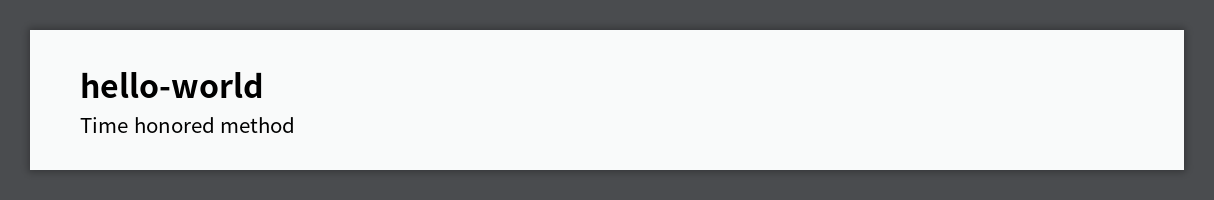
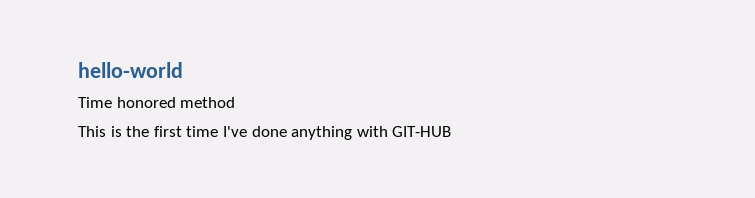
+ This is the first time I've done anything with GIT-HUB

